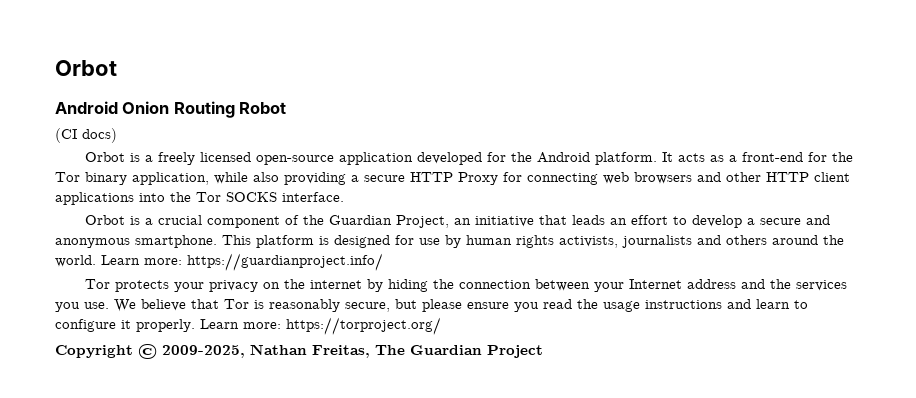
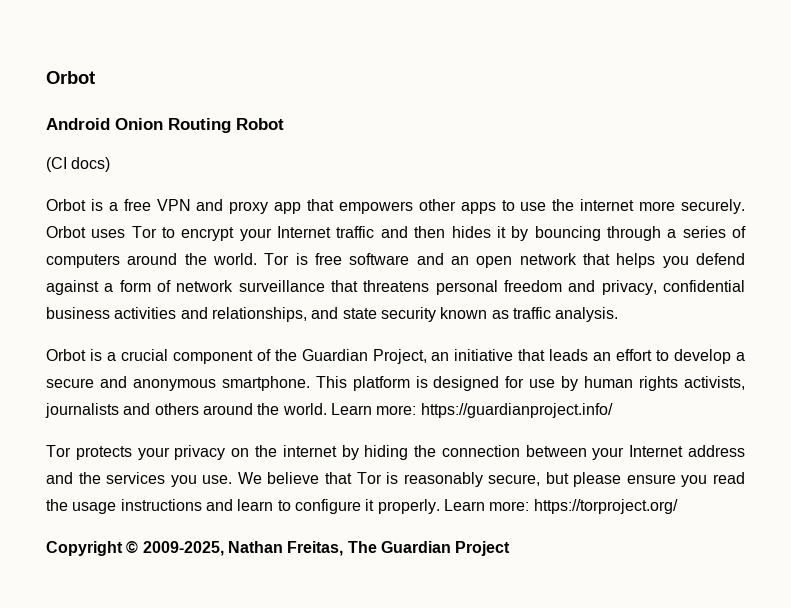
- Orbot is a freely licensed open-source application developed for the Android platform. It acts as a front-end for the Tor binary application, while also providing a secure HTTP Proxy for connecting web browsers and other HTTP client applications into the Tor SOCKS interface.
+ Orbot is a free VPN and proxy app that empowers other apps to use the internet more securely. Orbot uses Tor to encrypt your Internet traffic and then hides it by bouncing through a series of computers around the world. Tor is free software and an open network that helps you defend against a form of network surveillance that threatens personal freedom and privacy, confidential business activities and relationships, and state security known as traffic analysis.

